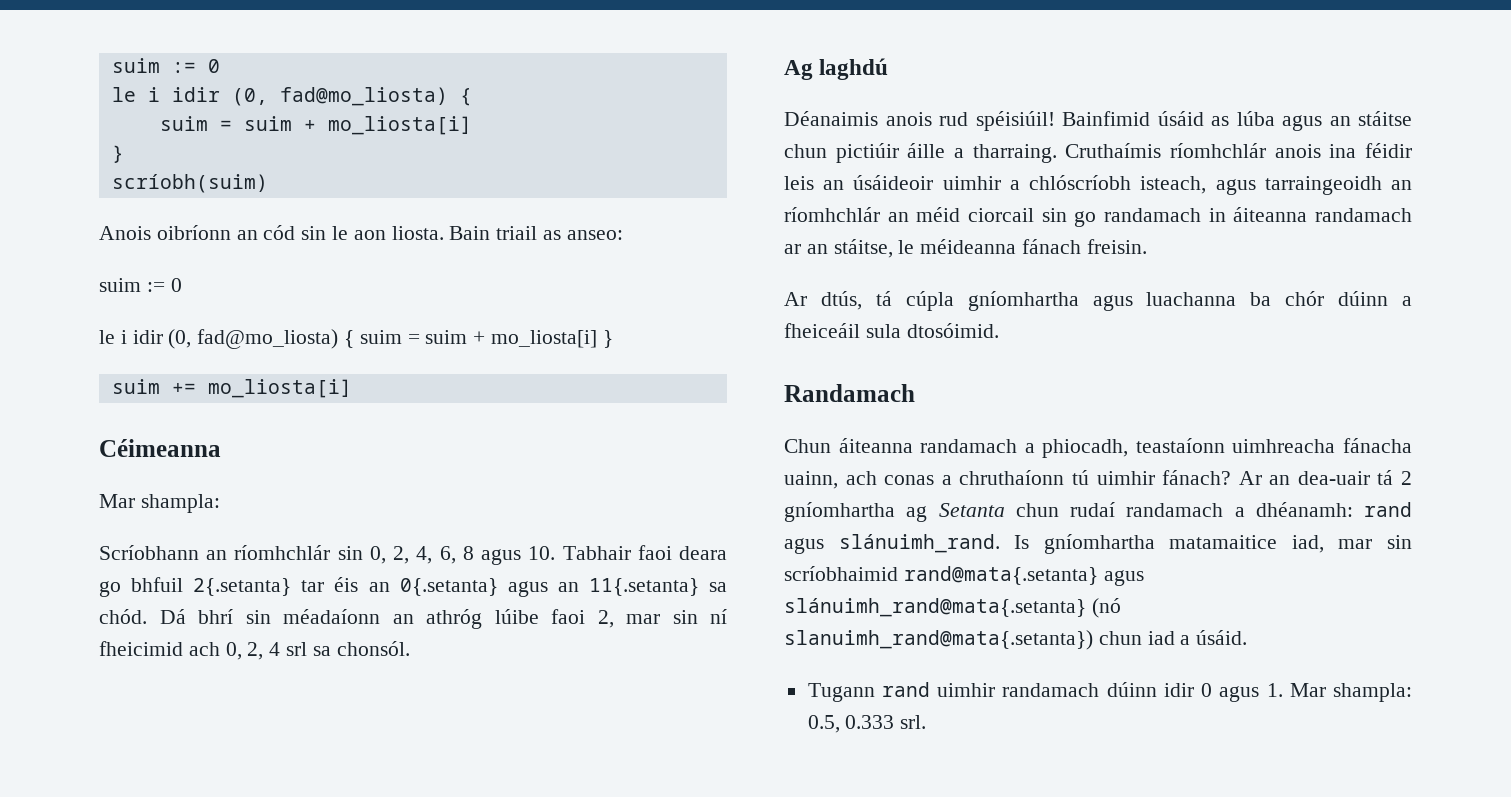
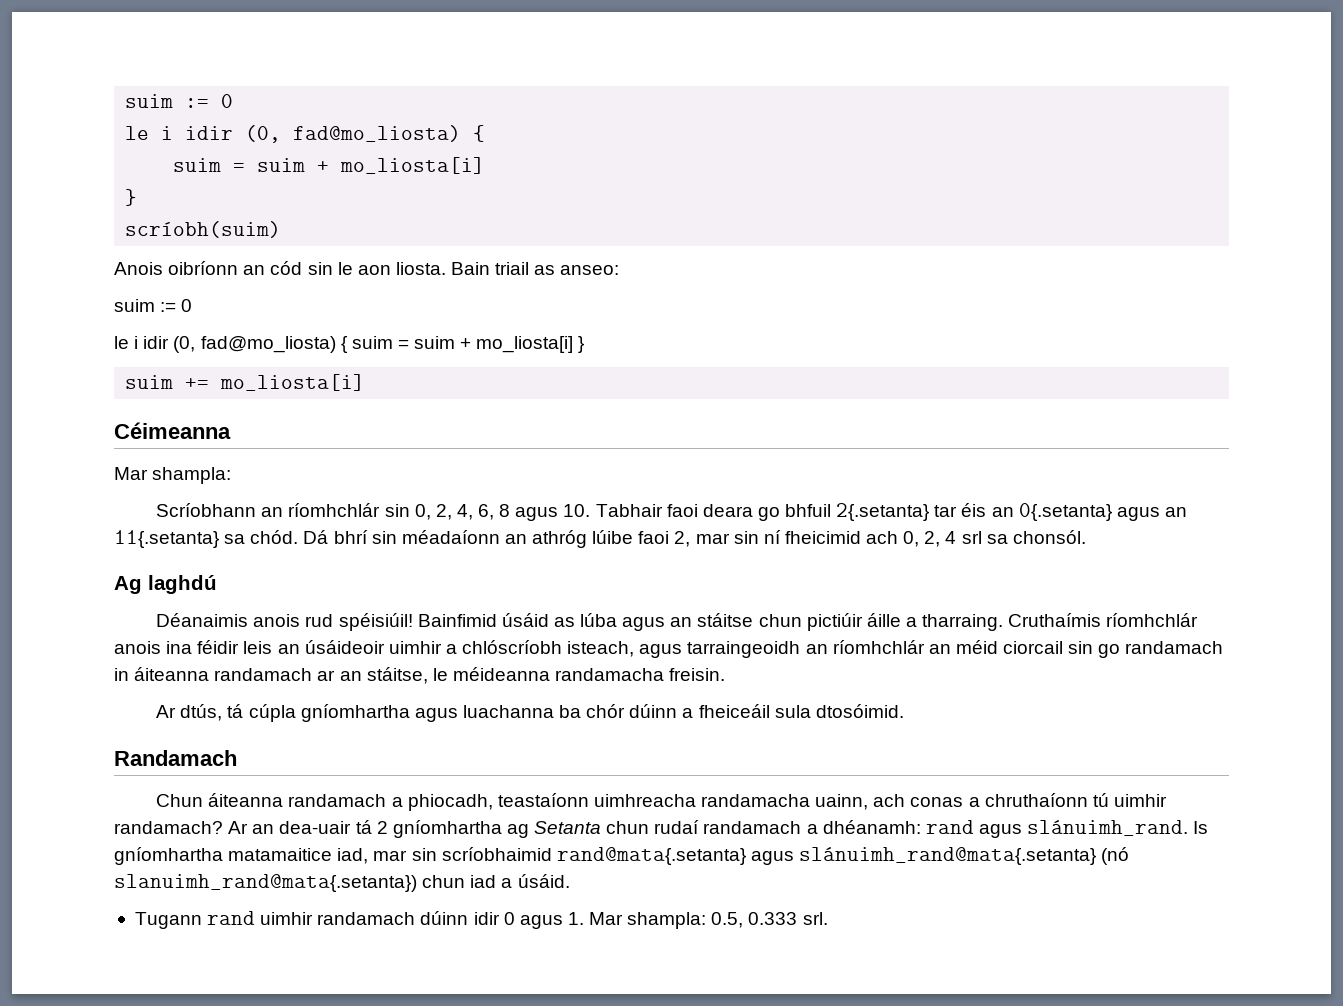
- Cruthaímis ríomhchlár anois ina féidir leis an úsáideoir uimhir a chlóscríobh isteach, agus tarraingeoidh an ríomhchlár an méid ciorcail sin go randamach in áiteanna randamach ar an stáitse, le méideanna fánach freisin.
+ Cruthaímis ríomhchlár anois ina féidir leis an úsáideoir uimhir a chlóscríobh isteach, agus tarraingeoidh an ríomhchlár an méid ciorcail sin go randamach in áiteanna randamach ar an stáitse, le méideanna randamacha freisin.
- Chun áiteanna randamach a phiocadh, teastaíonn uimhreacha fánacha uainn, ach conas a chruthaíonn tú uimhir fánach?
+ Chun áiteanna randamach a phiocadh, teastaíonn uimhreacha randamacha uainn, ach conas a chruthaíonn tú uimhir randamach?

